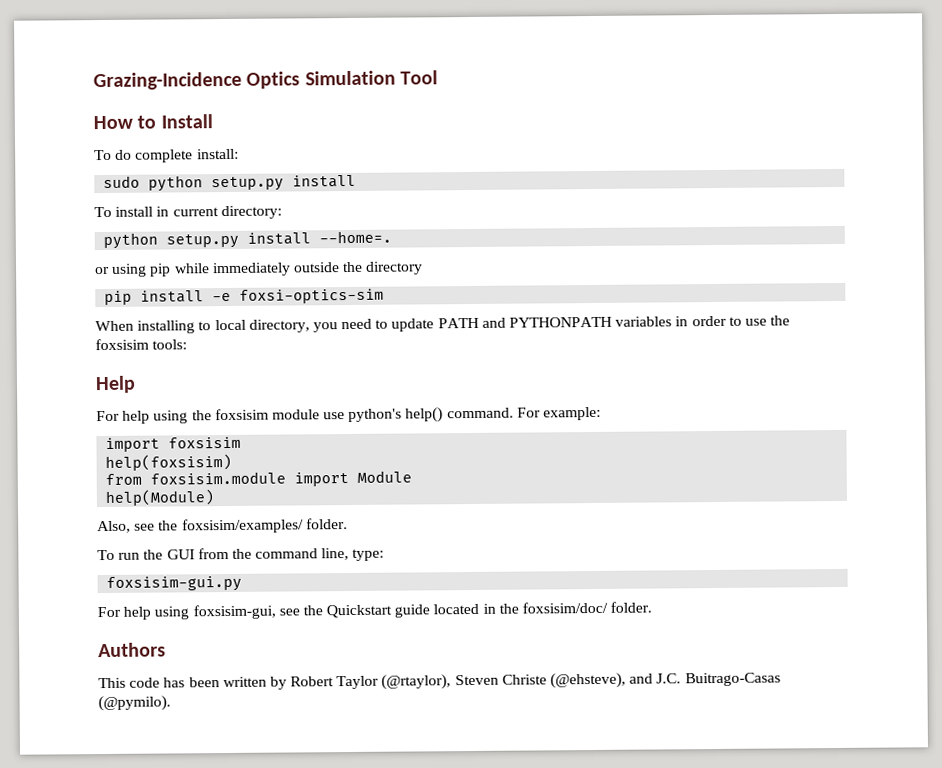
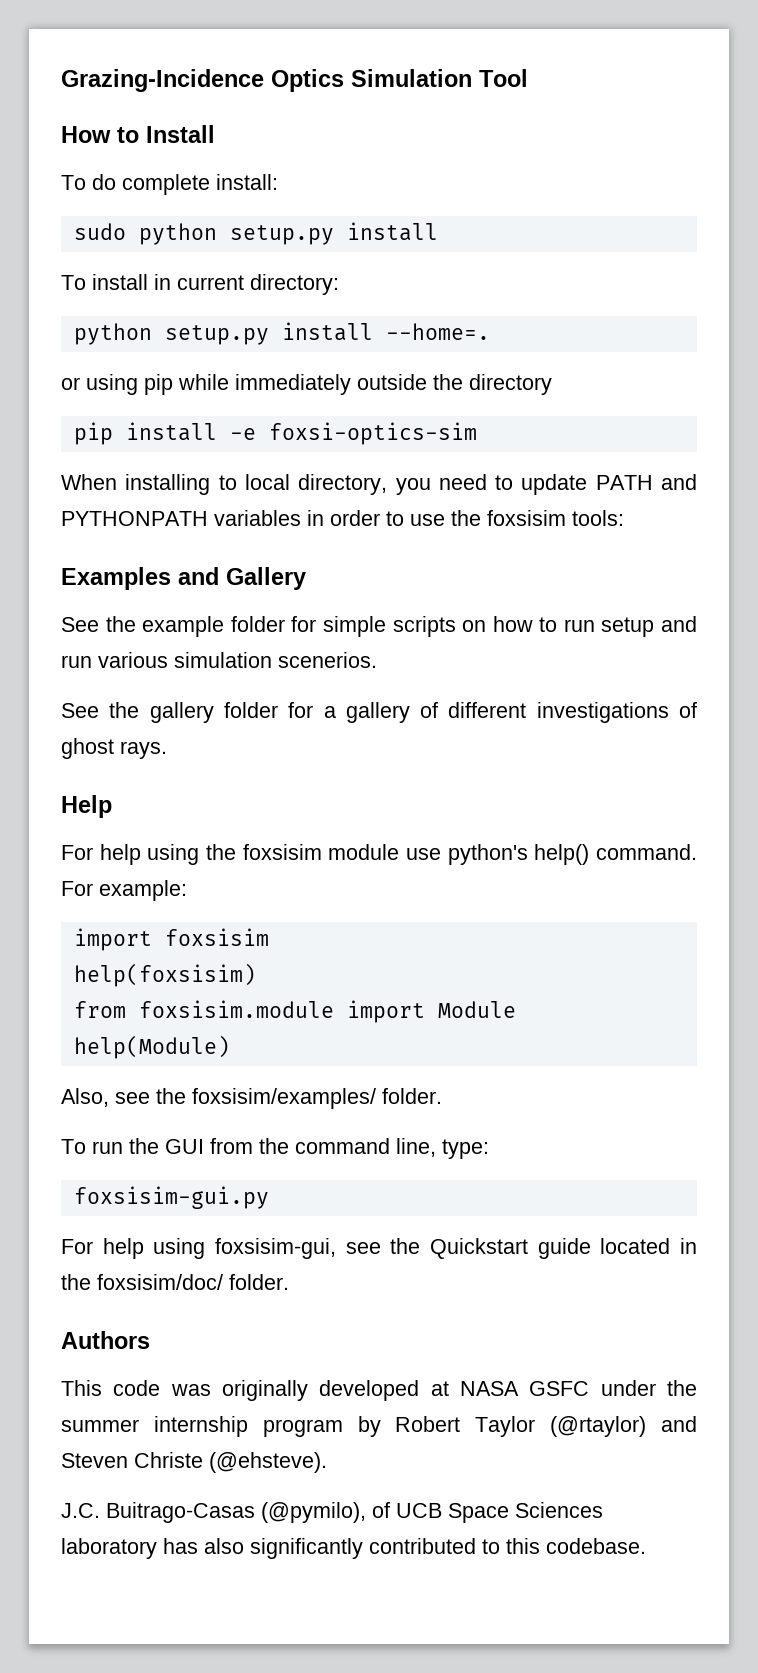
+ Examples and Gallery
+ See the example folder for simple scripts on how to run setup and run various simulation scenerios.
+ See the gallery folder for a gallery of different investigations of ghost rays.
- This code has been written by Robert Taylor (@rtaylor), Steven Christe (@ehsteve), and J.C. Buitrago-Casas (@pymilo).
+ This code was originally developed at NASA GSFC under the summer internship program by Robert Taylor (@rtaylor) and Steven Christe (@ehsteve).
+ J.C. Buitrago-Casas (@pymilo), of UCB Space Sciences laboratory has also significantly contributed to this codebase.

